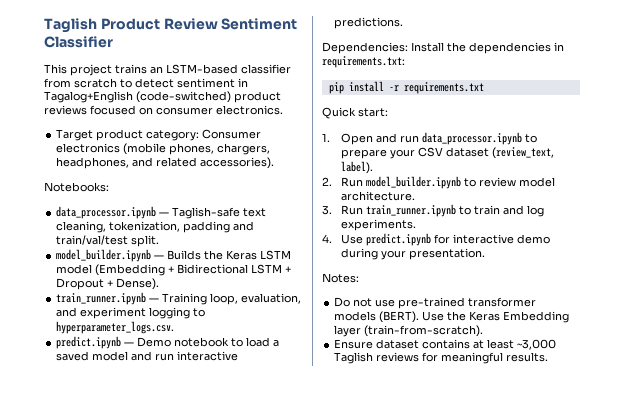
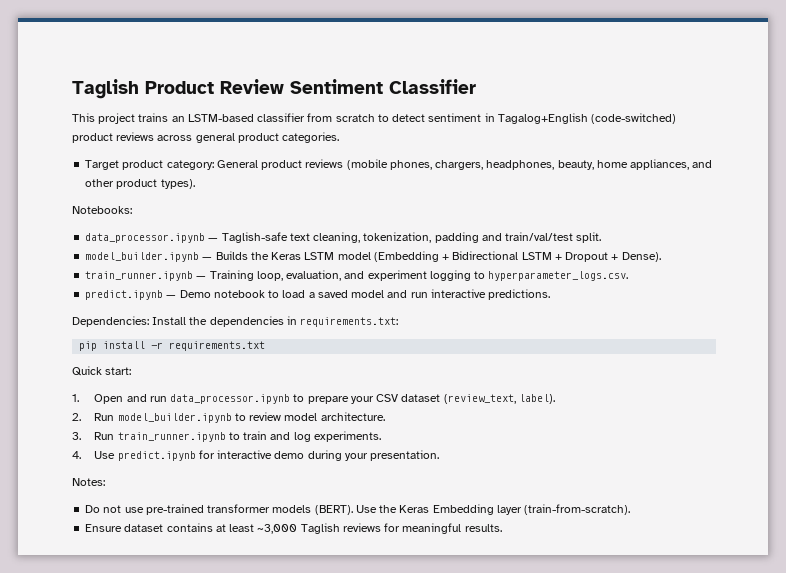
- This project trains an LSTM-based classifier from scratch to detect sentiment in Tagalog+English (code-switched) product reviews focused on consumer electronics.
+ This project trains an LSTM-based classifier from scratch to detect sentiment in Tagalog+English (code-switched) product reviews across general product categories.
- Target product category: Consumer electronics (mobile phones, chargers, headphones, and related accessories).
+ Target product category: General product reviews (mobile phones, chargers, headphones, beauty, home appliances, and other product types).

